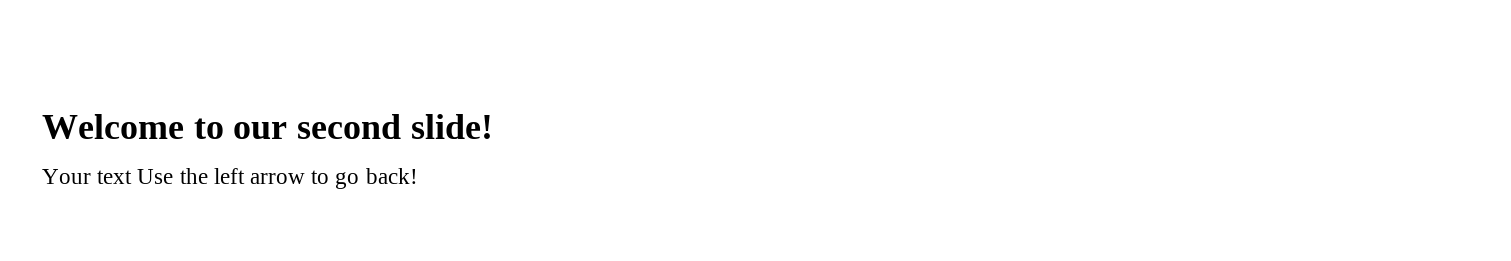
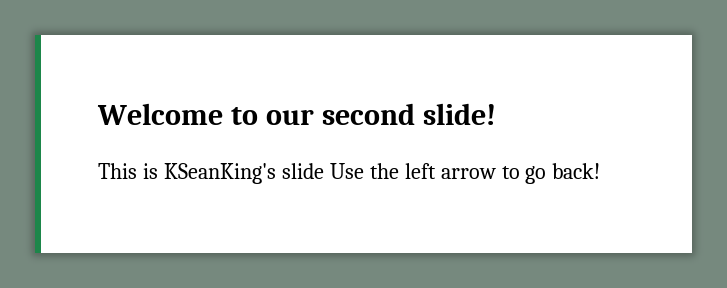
- Your text Use the left arrow to go back!
+ This is KSeanKing's slide Use the left arrow to go back!

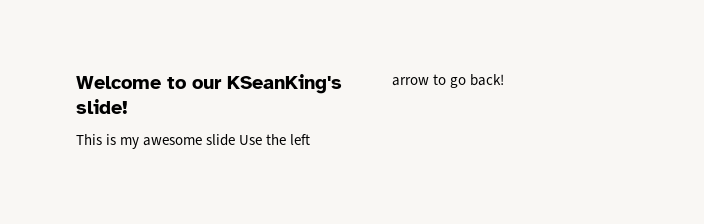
- Welcome to our second slide!
+ Welcome to our KSeanKing's slide!
- This is KSeanKing's slide Use the left arrow to go back!
+ This is my awesome slide Use the left arrow to go back!

